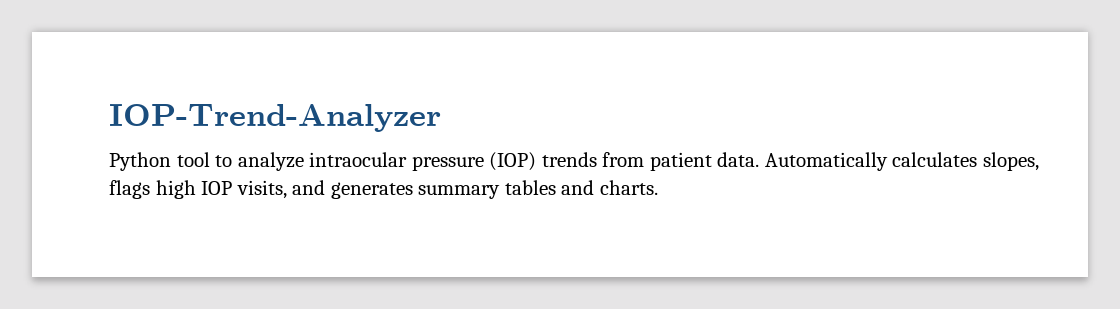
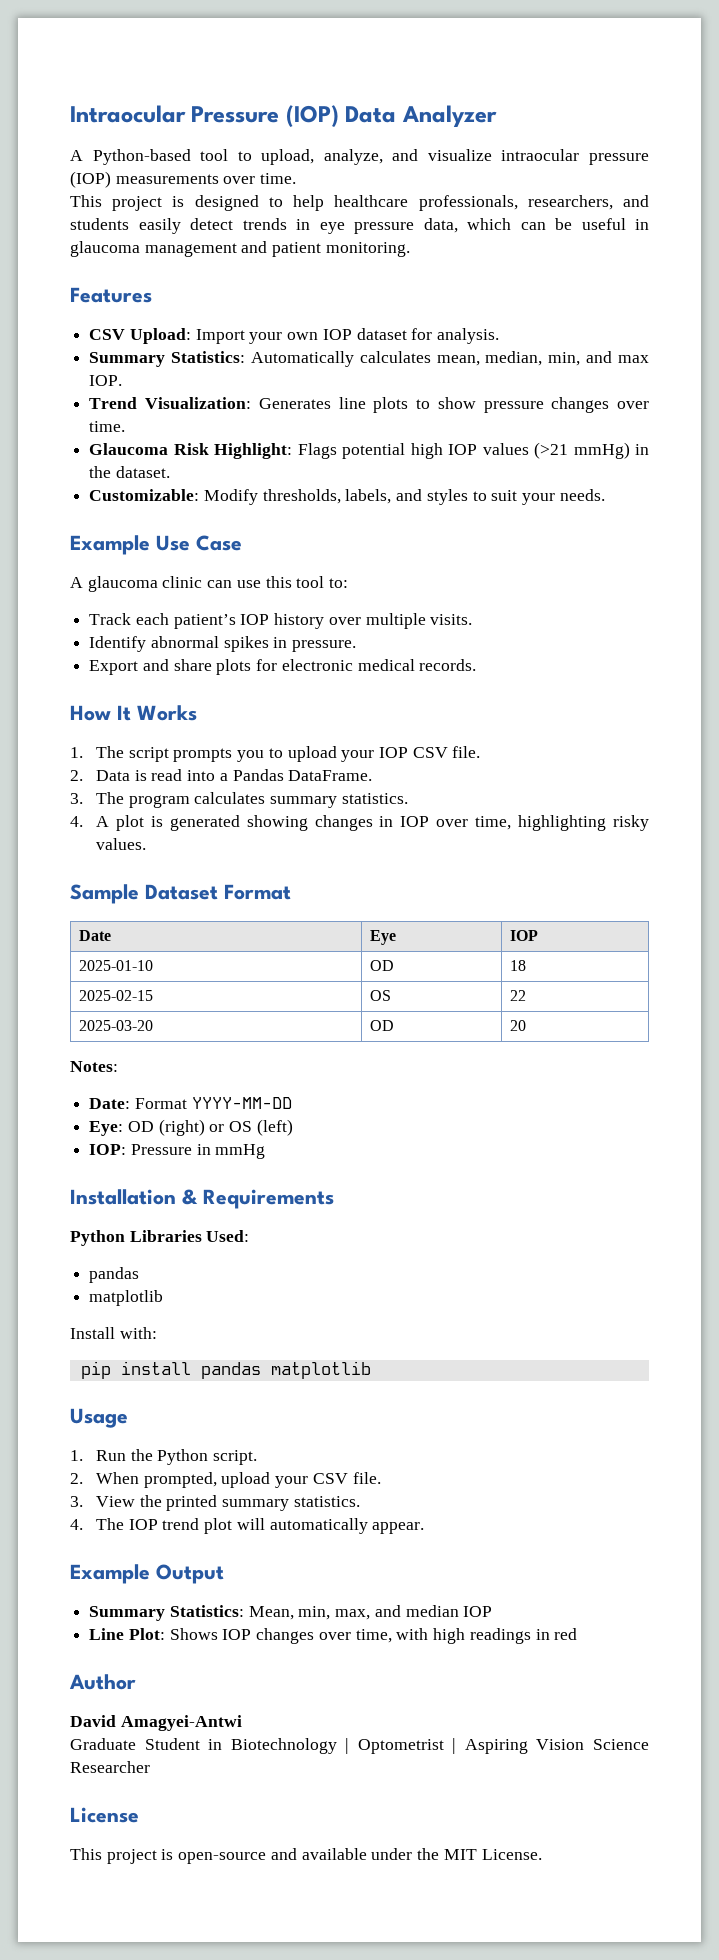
- IOP-Trend-Analyzer
- Python tool to analyze intraocular pressure (IOP) trends from patient data. Automatically calculates slopes, flags high IOP visits, and generates summary tables and charts.
+ Intraocular Pressure (IOP) Data Analyzer
+ A Python-based tool to upload, analyze, and visualize intraocular pressure (IOP) measurements over time.
+ This project is designed to help healthcare professionals, researchers, and students easily detect trends in eye pressure data, which can be useful in glaucoma management and patient monitoring.
+ Features
+ CSV Upload: Import your own IOP dataset for analysis.
+ Summary Statistics: Automatically calculates mean, median, min, and max IOP.
+ Trend Visualization: Generates line plots to show pressure changes over time.
+ Glaucoma Risk Highlight: Flags potential high IOP values (>21 mmHg) in the dataset.
+ Customizable: Modify thresholds, labels, and styles to suit your needs.
+ Example Use Case
+ A glaucoma clinic can use this tool to:
+ Track each patient’s IOP history over multiple visits.
+ Identify abnormal spikes in pressure.
+ Export and share plots for electronic medical records.
+ How It Works
+ 1. The script prompts you to upload your IOP CSV file.
+ 2. Data is read into a Pandas DataFrame.
+ 3. The program calculates summary statistics.
+ 4. A plot is generated showing changes in IOP over time, highlighting risky values.
+ Sample Dataset Format
+ Date | Eye | IOP
+ 2025-01-10 | OD | 18
+ 2025-02-15 | OS | 22
+ 2025-03-20 | OD | 20
+ Notes:
+ Date: Format YYYY-MM-DD
+ Eye: OD (right) or OS (left)
+ IOP: Pressure in mmHg
+ Installation & Requirements
+ Python Libraries Used:
+ pandas
+ matplotlib
+ Install with:
+ pip install pandas matplotlib
+ Usage
+ 1. Run the Python script.
+ 2. When prompted, upload your CSV file.
+ 3. View the printed summary statistics.
+ 4. The IOP trend plot will automatically appear.
+ Example Output
+ Summary Statistics: Mean, min, max, and median IOP
+ Line Plot: Shows IOP changes over time, with high readings in red
+ Author
+ David Amagyei-Antwi
+ Graduate Student in Biotechnology | Optometrist | Aspiring Vision Science Researcher
+ License
+ This project is open-source and available under the MIT License.

